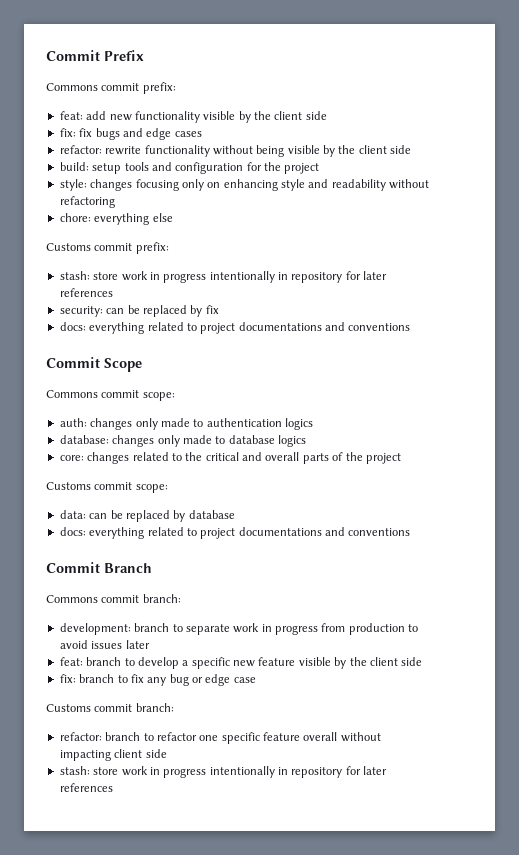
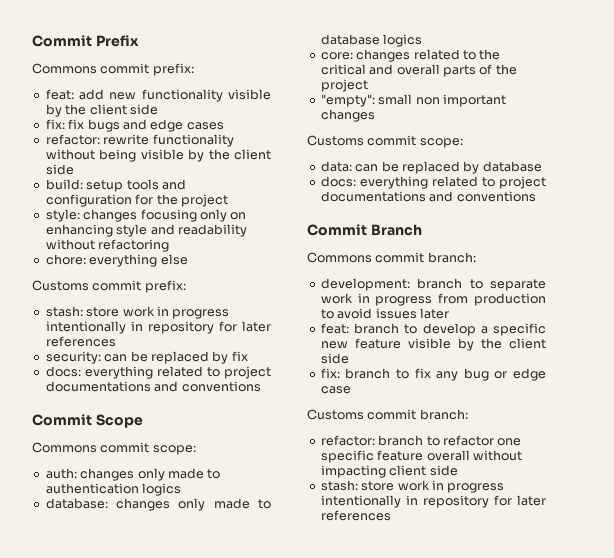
+ "empty": small non important changes

